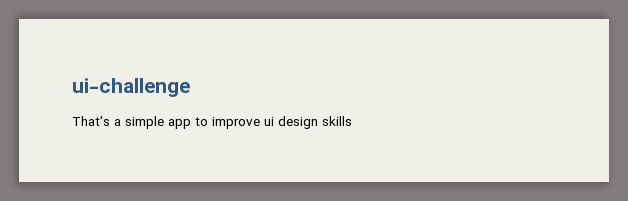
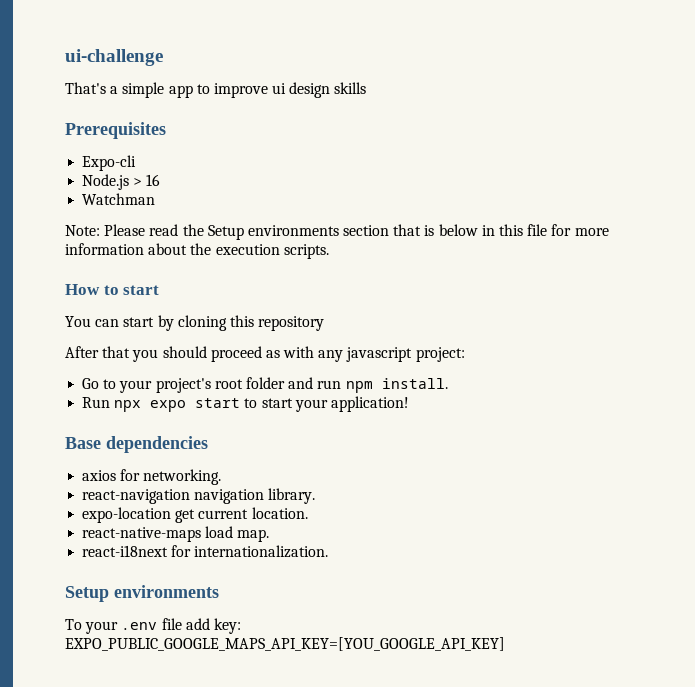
+ Prerequisites
+ Expo-cli
+ Node.js > 16
+ Watchman
+ Note: Please read the Setup environments section that is below in this file for more information about the execution scripts.
+ How to start
+ You can start by cloning this repository
+ After that you should proceed as with any javascript project:
+ Go to your project's root folder and run npm install.
+ Run npx expo start to start your application!
+ Base dependencies
+ axios for networking.
+ react-navigation navigation library.
+ expo-location get current location.
+ react-native-maps load map.
+ react-i18next for internationalization.
+ Setup environments
+ To your .env file add key: EXPO_PUBLIC_GOOGLE_MAPS_API_KEY=[YOU_GOOGLE_API_KEY]

